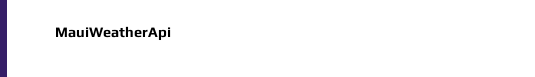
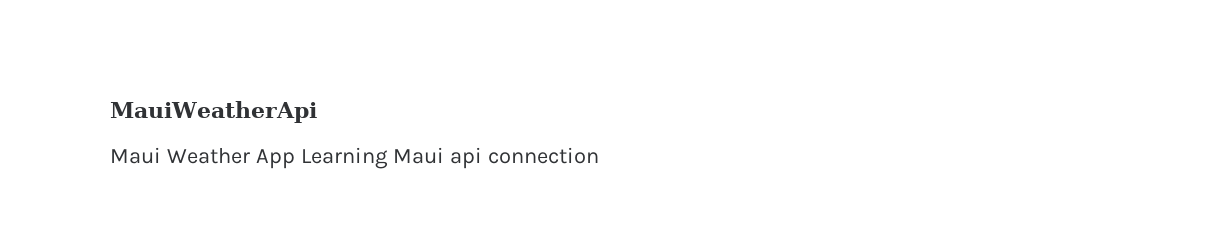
+ Maui Weather App Learning Maui api connection

